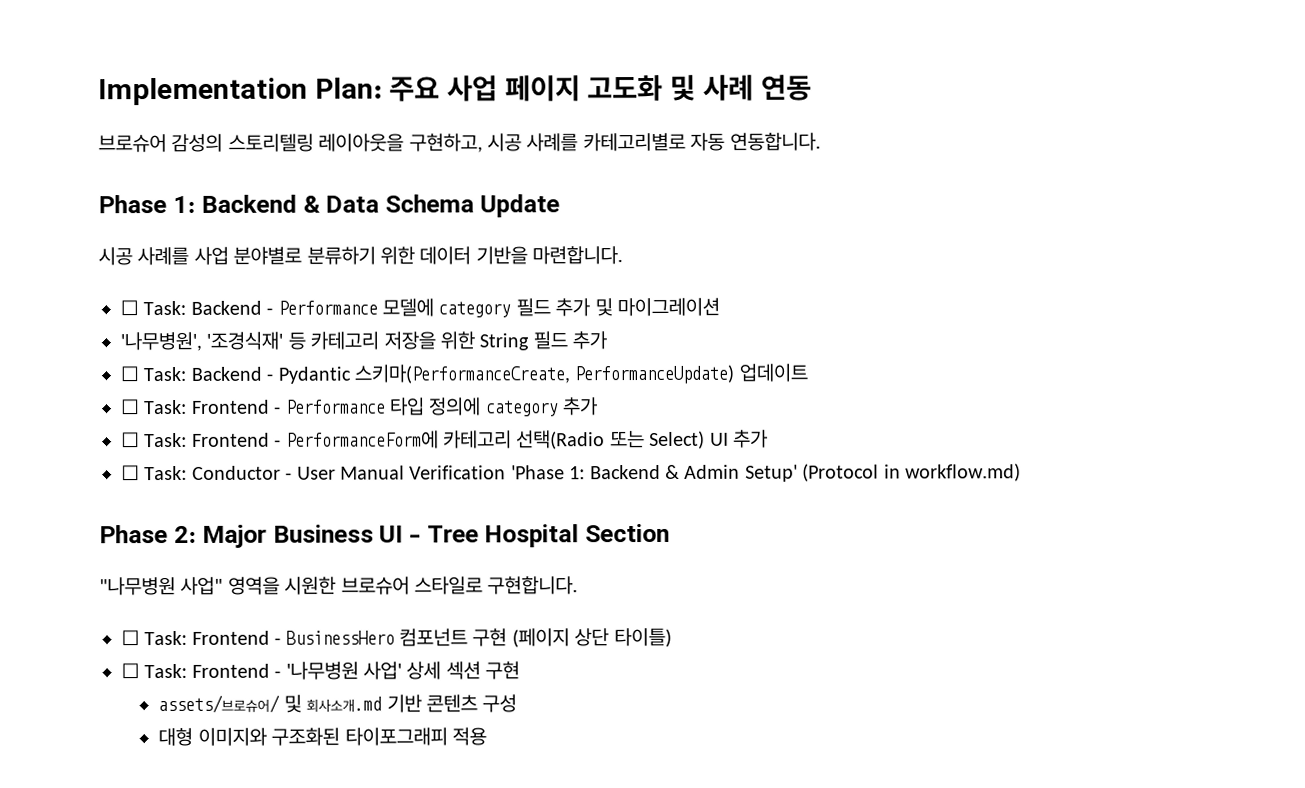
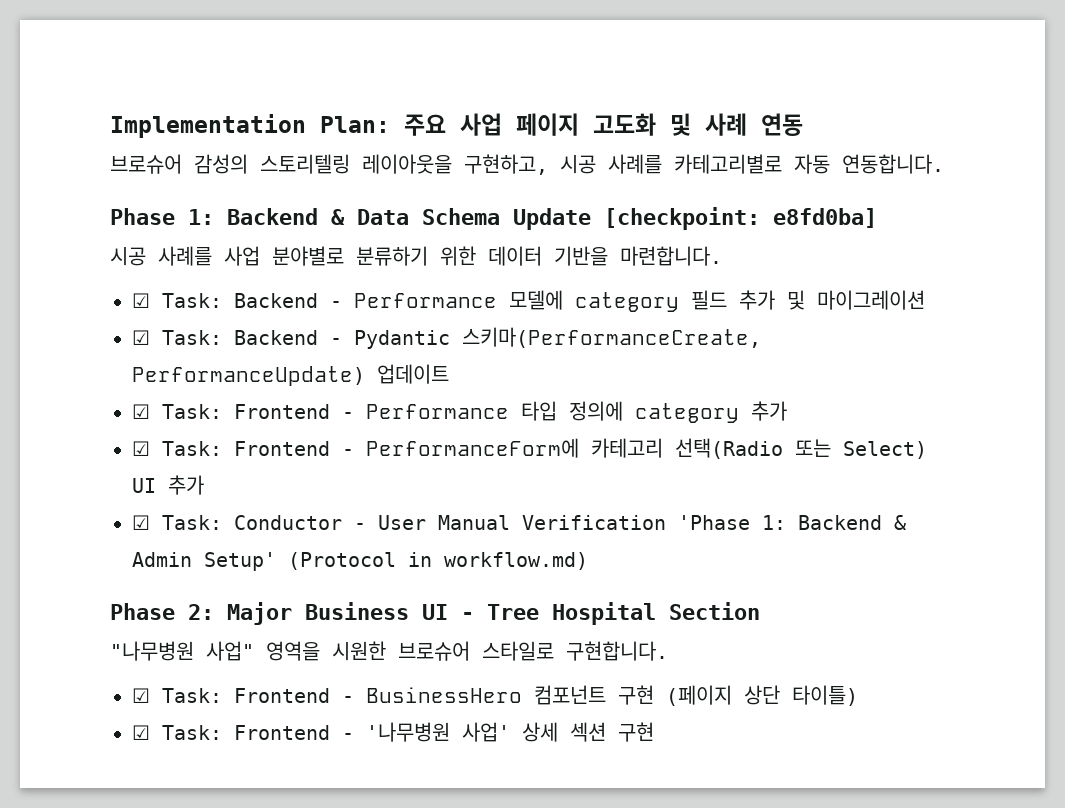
- Phase 1: Backend & Data Schema Update
+ Phase 1: Backend & Data Schema Update [checkpoint: e8fd0ba]
- ☐ Task: Backend - Performance 모델에 category 필드 추가 및 마이그레이션
+ ☑ Task: Backend - Performance 모델에 category 필드 추가 및 마이그레이션
- '나무병원', '조경식재' 등 카테고리 저장을 위한 String 필드 추가
- ☐ Task: Backend - Pydantic 스키마(PerformanceCreate, PerformanceUpdate) 업데이트
+ ☑ Task: Backend - Pydantic 스키마(PerformanceCreate, PerformanceUpdate) 업데이트
- ☐ Task: Frontend - Performance 타입 정의에 category 추가
+ ☑ Task: Frontend - Performance 타입 정의에 category 추가
- ☐ Task: Frontend - PerformanceForm에 카테고리 선택(Radio 또는 Select) UI 추가
+ ☑ Task: Frontend - PerformanceForm에 카테고리 선택(Radio 또는 Select) UI 추가
- ☐ Task: Conductor - User Manual Verification 'Phase 1: Backend & Admin Setup' (Protocol in workflow.md)
+ ☑ Task: Conductor - User Manual Verification 'Phase 1: Backend & Admin Setup' (Protocol in workflow.md)
- ☐ Task: Frontend - BusinessHero 컴포넌트 구현 (페이지 상단 타이틀)
+ ☑ Task: Frontend - BusinessHero 컴포넌트 구현 (페이지 상단 타이틀)
- ☐ Task: Frontend - '나무병원 사업' 상세 섹션 구현
+ ☑ Task: Frontend - '나무병원 사업' 상세 섹션 구현
- assets/브로슈어/ 및 회사소개.md 기반 콘텐츠 구성
- 대형 이미지와 구조화된 타이포그래피 적용

